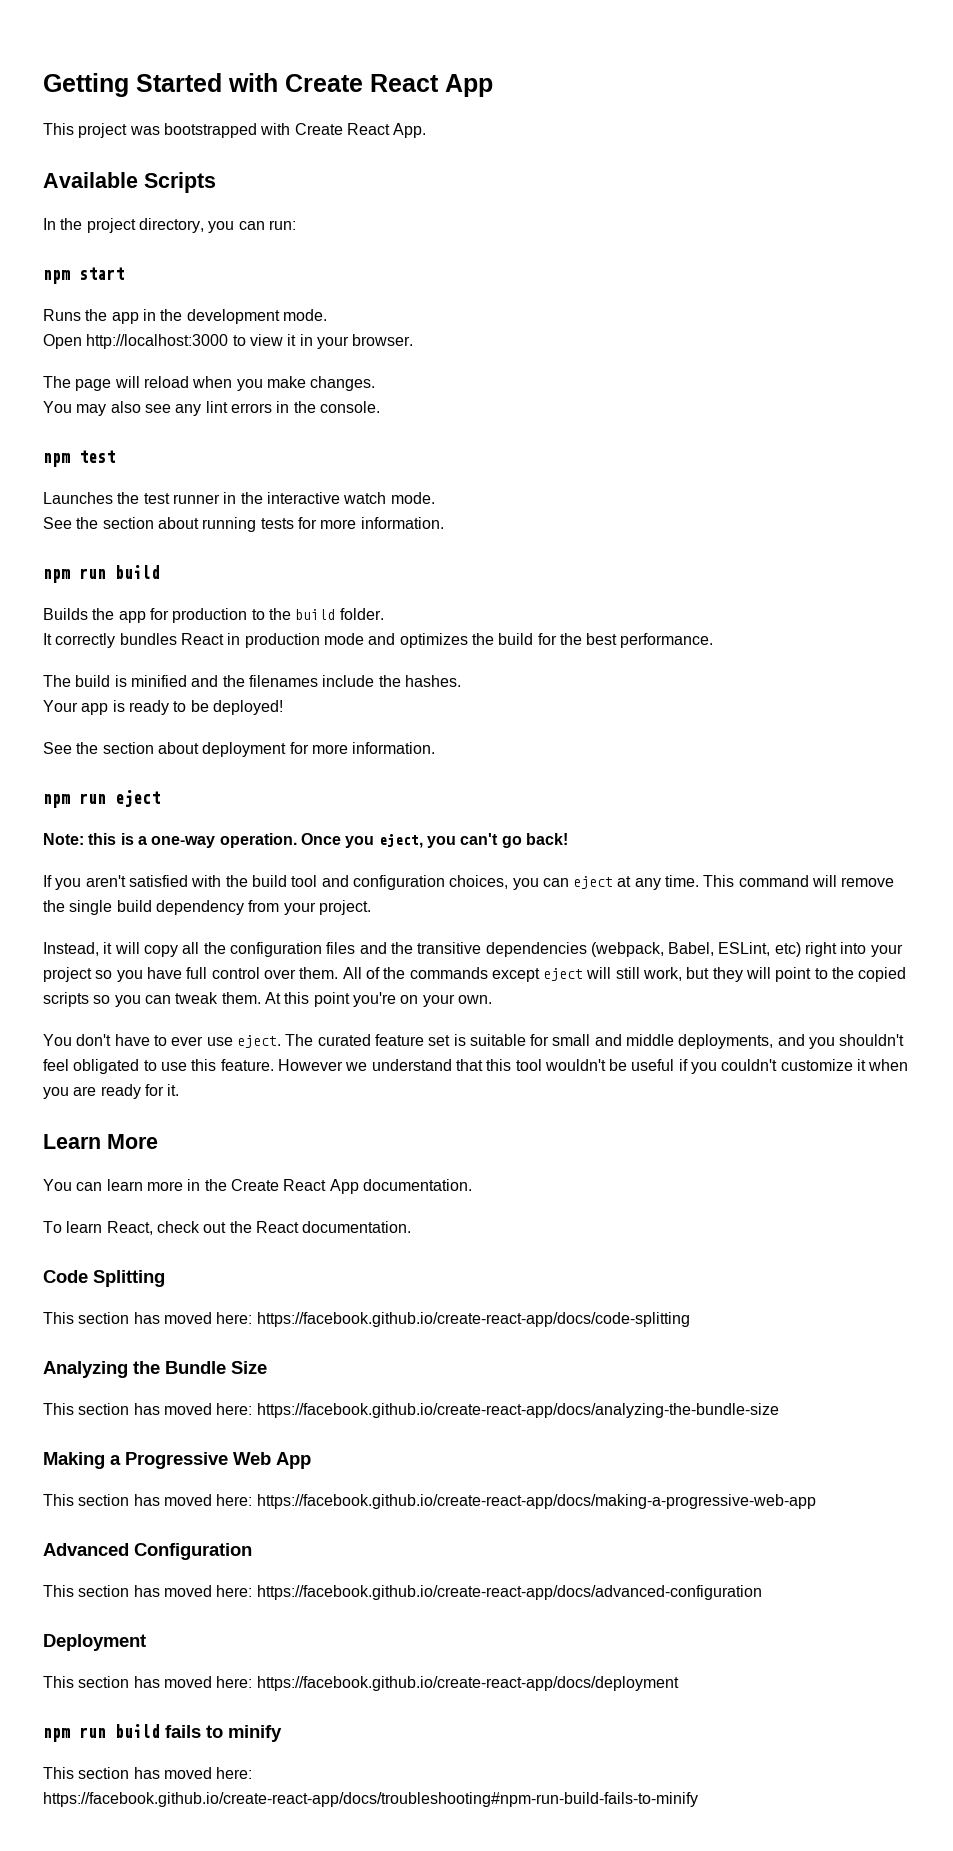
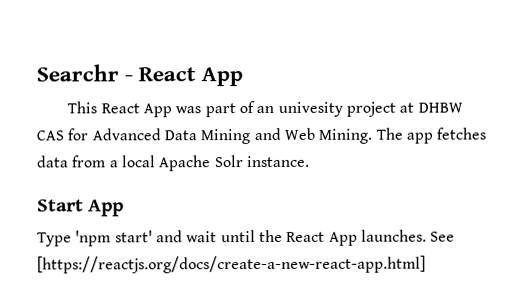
- Getting Started with Create React App
+ Searchr - React App
- This project was bootstrapped with Create React App.
- Available Scripts
- In the project directory, you can run:
- npm start
- Runs the app in the development mode.
- Open http://localhost:3000 to view it in your browser.
- The page will reload when you make changes.
- You may also see any lint errors in the console.
- npm test
- Launches the test runner in the interactive watch mode.
- See the section about running tests for more information.
- npm run build
- Builds the app for production to the build folder.
- It correctly bundles React in production mode and optimizes the build for the best performance.
- The build is minified and the filenames include the hashes.
- Your app is ready to be deployed!
- See the section about deployment for more information.
- npm run eject
- Note: this is a one-way operation. Once you eject, you can't go back!
- If you aren't satisfied with the build tool and configuration choices, you can eject at any time. This command will remove the single build dependency from your project.
- Instead, it will copy all the configuration files and the transitive dependencies (webpack, Babel, ESLint, etc) right into your project so you have full control over them. All of the commands except eject will still work, but they will point to the copied scripts so you can tweak them. At this point you're on your own.
- You don't have to ever use eject. The curated feature set is suitable for small and middle deployments, and you shouldn't feel obligated to use this feature. However we understand that this tool wouldn't be useful if you couldn't customize it when you are ready for it.
- Learn More
- You can learn more in the Create React App documentation.
- To learn React, check out the React documentation.
- Code Splitting
- This section has moved here: https://facebook.github.io/create-react-app/docs/code-splitting
- Analyzing the Bundle Size
- This section has moved here: https://facebook.github.io/create-react-app/docs/analyzing-the-bundle-size
- Making a Progressive Web App
- This section has moved here: https://facebook.github.io/create-react-app/docs/making-a-progressive-web-app
- Advanced Configuration
- This section has moved here: https://facebook.github.io/create-react-app/docs/advanced-configuration
- Deployment
- This section has moved here: https://facebook.github.io/create-react-app/docs/deployment
- npm run build fails to minify
- This section has moved here: https://facebook.github.io/create-react-app/docs/troubleshooting#npm-run-build-fails-to-minify
+ This React App was part of an univesity project at DHBW CAS for Advanced Data Mining and Web Mining. The app fetches data from a local Apache Solr instance.
+ Start App
+ Type 'npm start' and wait until the React App launches. See [https://reactjs.org/docs/create-a-new-react-app.html]

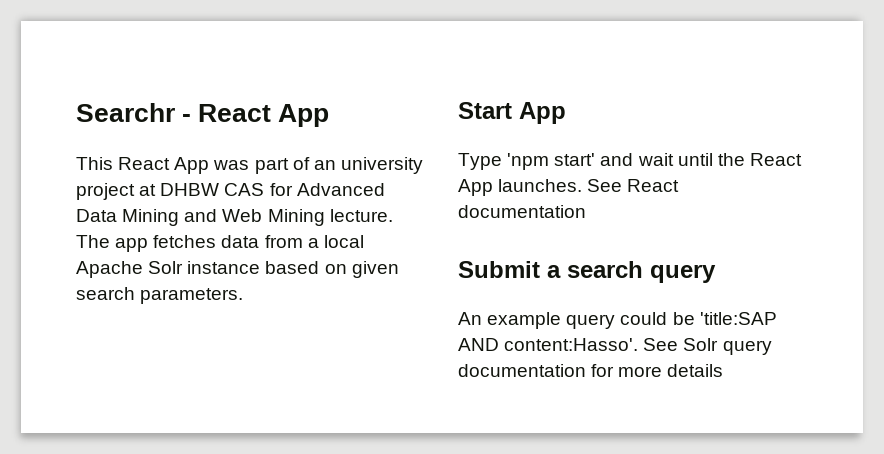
- This React App was part of an univesity project at DHBW CAS for Advanced Data Mining and Web Mining.
+ This React App was part of an university project at DHBW CAS for Advanced Data Mining and Web Mining lecture.
- The app fetches data from a local Apache Solr instance.
+ The app fetches data from a local Apache Solr instance based on given search parameters.
- See [https://reactjs.org/docs/create-a-new-react-app.html]
+ See React documentation
+ Submit a search query
+ An example query could be 'title:SAP AND content:Hasso'. See Solr query documentation for more details

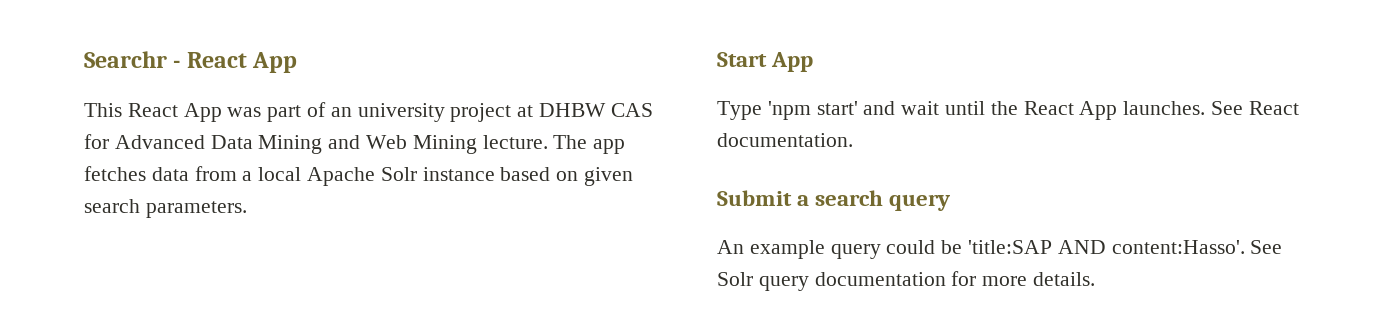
- See React documentation
+ See React documentation.
- See Solr query documentation for more details
+ See Solr query documentation for more details.

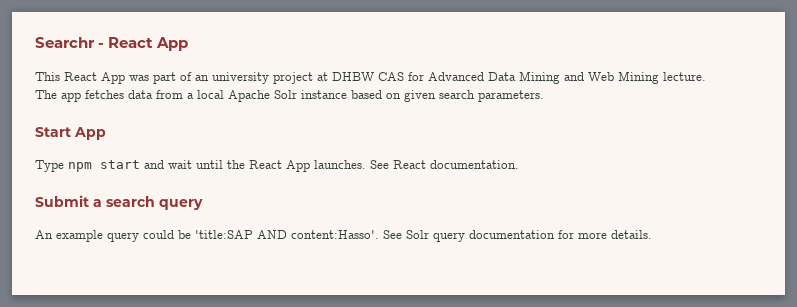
- Type 'npm start' and wait until the React App launches.
+ Type npm start and wait until the React App launches.

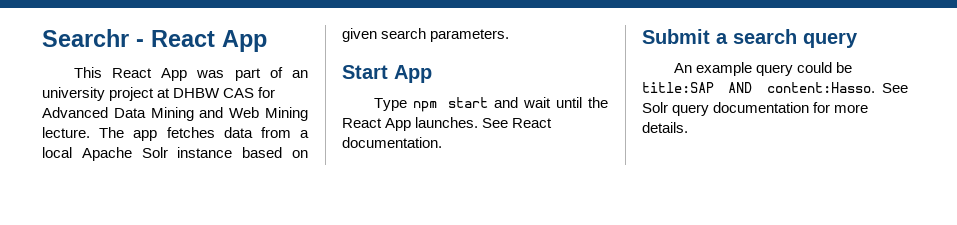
- An example query could be 'title:SAP AND content:Hasso'.
+ An example query could be title:SAP AND content:Hasso.

